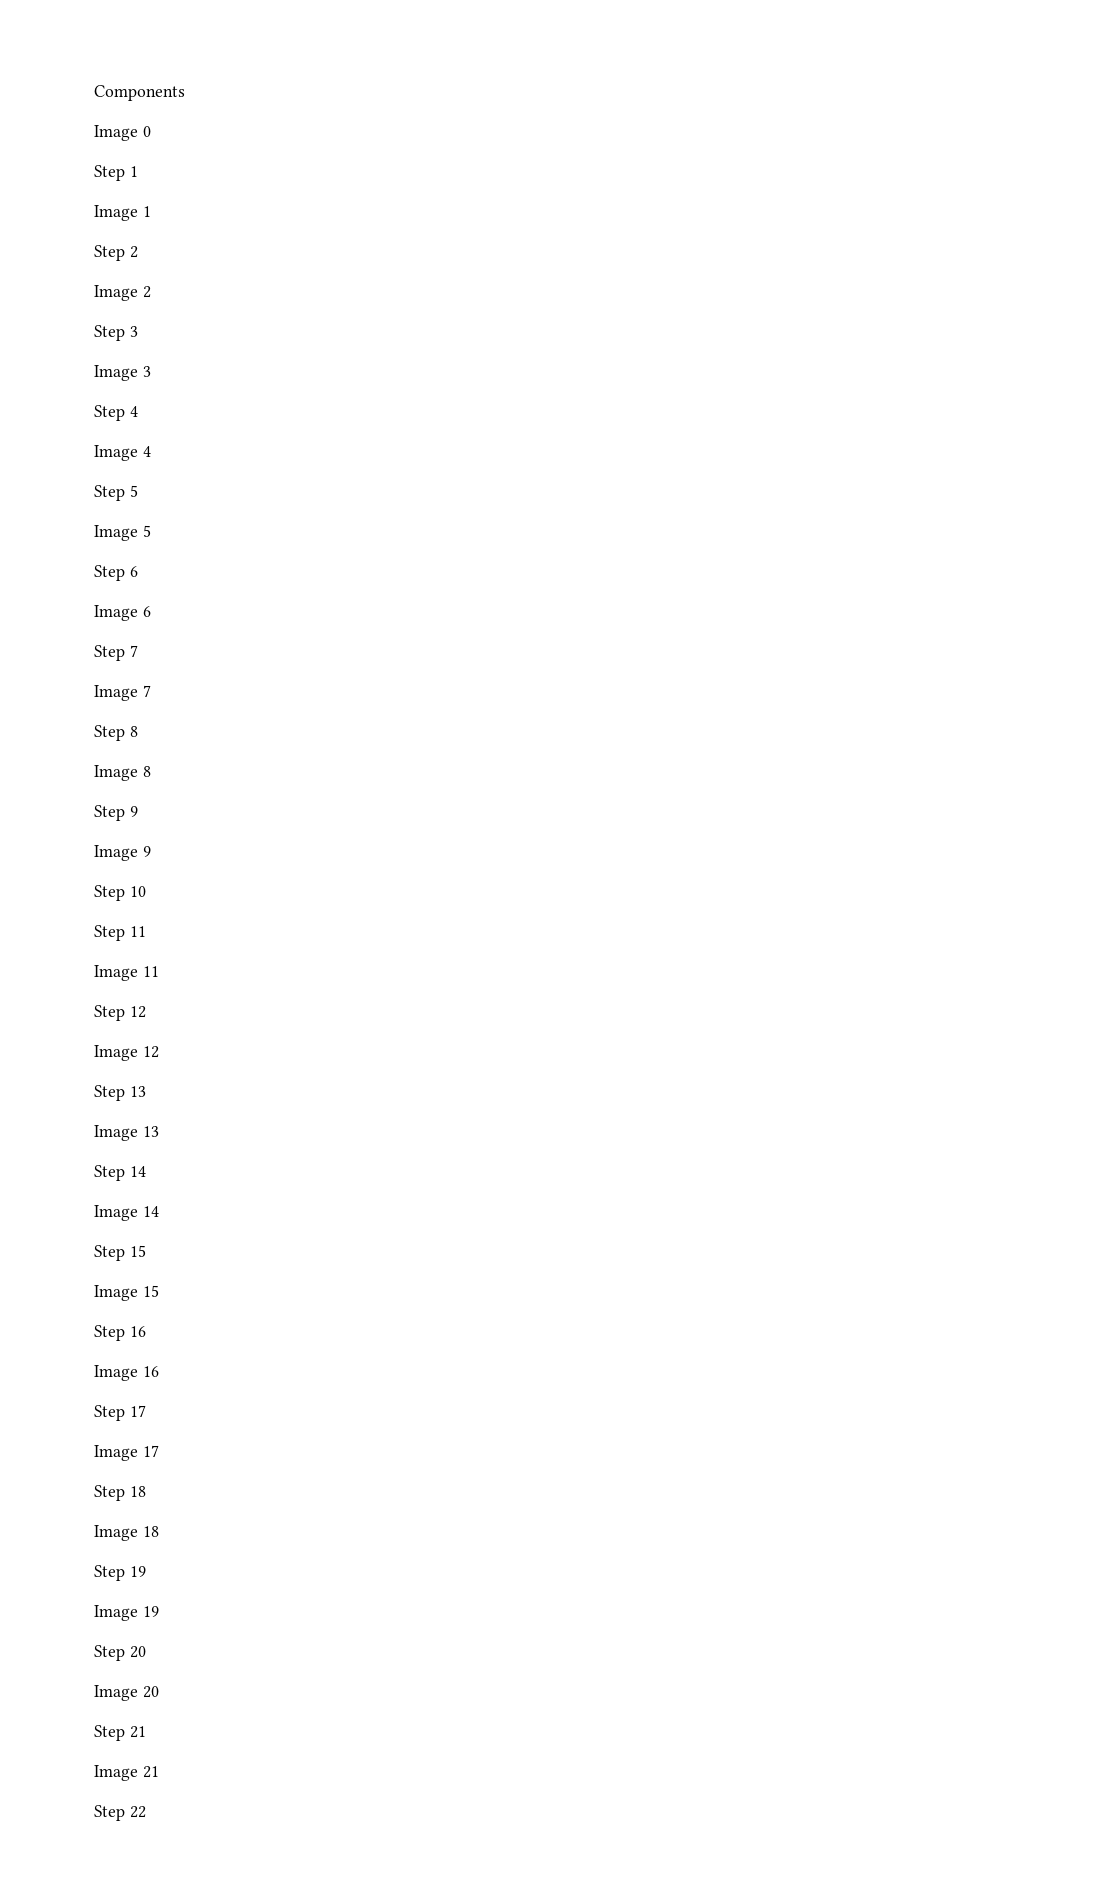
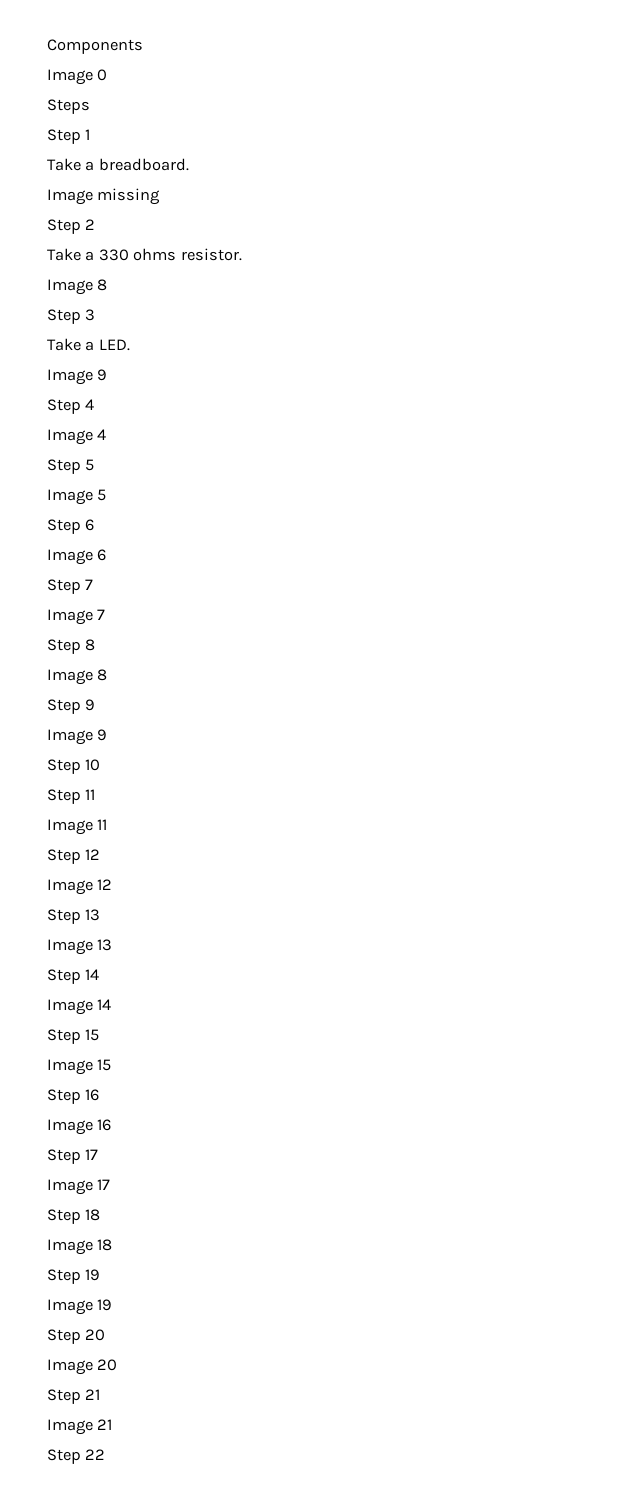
+ Steps
- Image 1
+ Take a breadboard.
+ Image missing
- Image 2
+ Take a 330 ohms resistor.
+ Image 8
- Image 3
+ Take a LED.
+ Image 9

